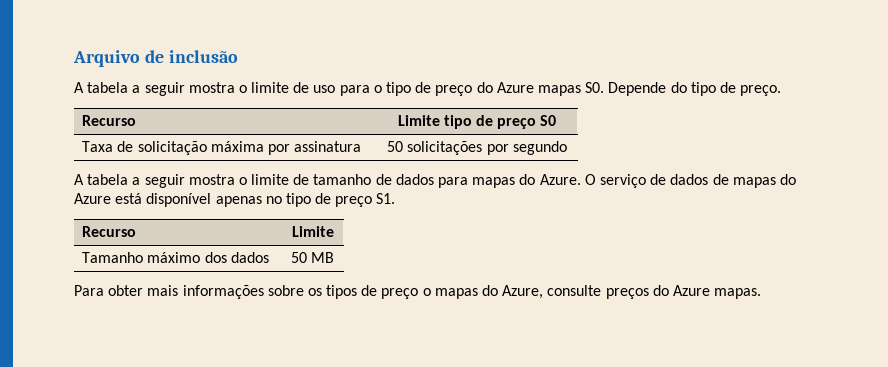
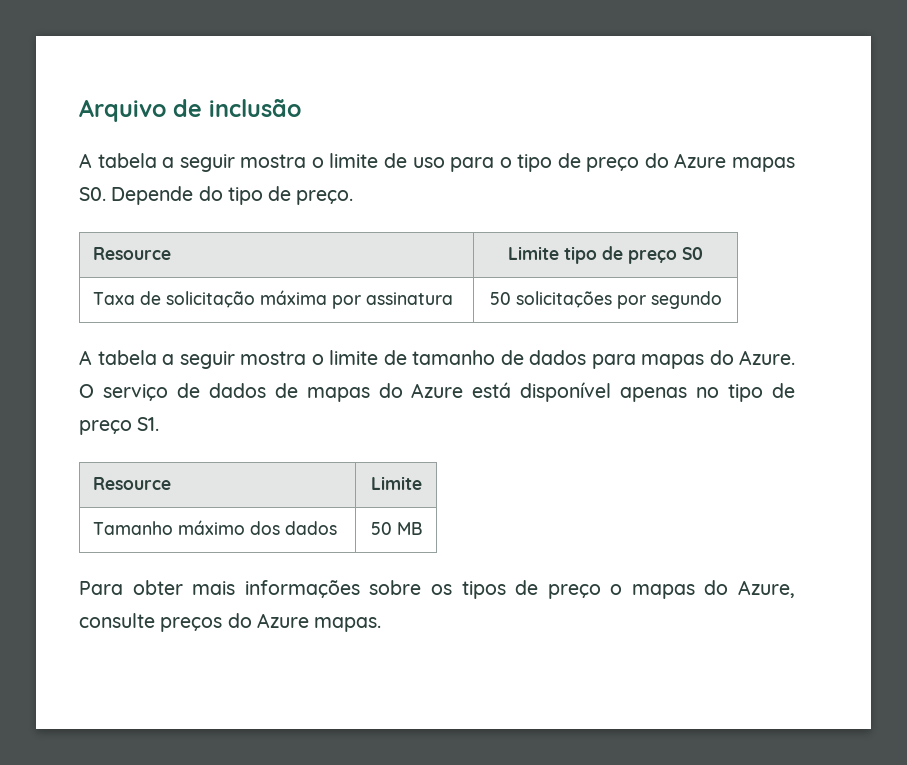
- Recurso | Limite tipo de preço S0
+ Resource | Limite tipo de preço S0
  O serviço de dados de mapas do Azure está disponível apenas no tipo de preço S1.
- Recurso | Limite
+ Resource | Limite

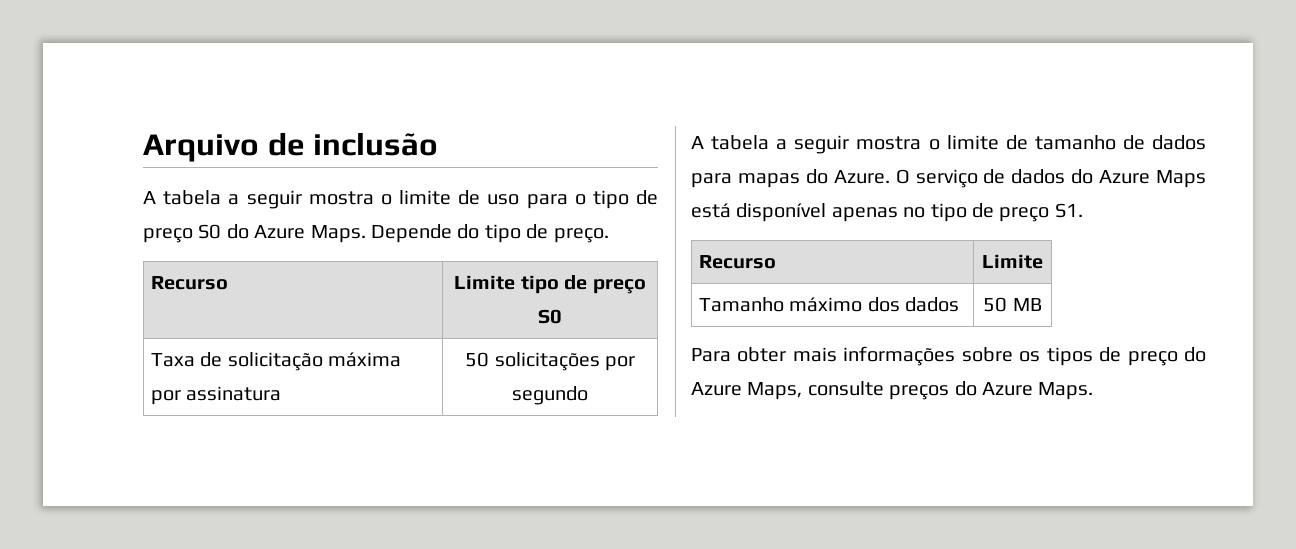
- A tabela a seguir mostra o limite de uso para o tipo de preço do Azure mapas S0. Depende do tipo de preço.
+ A tabela a seguir mostra o limite de uso para o tipo de preço S0 do Azure Maps. Depende do tipo de preço.
- Resource | Limite tipo de preço S0
+ Recurso | Limite tipo de preço S0
- O serviço de dados de mapas do Azure está disponível apenas no tipo de preço S1.
- Resource | Limite
+ O serviço de dados do Azure Maps está disponível apenas no tipo de preço S1.
+ Recurso | Limite
- Para obter mais informações sobre os tipos de preço o mapas do Azure, consulte preços do Azure mapas.
+ Para obter mais informações sobre os tipos de preço do Azure Maps, consulte preços do Azure Maps.

